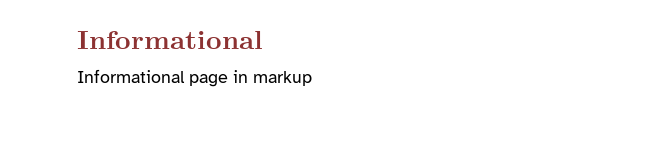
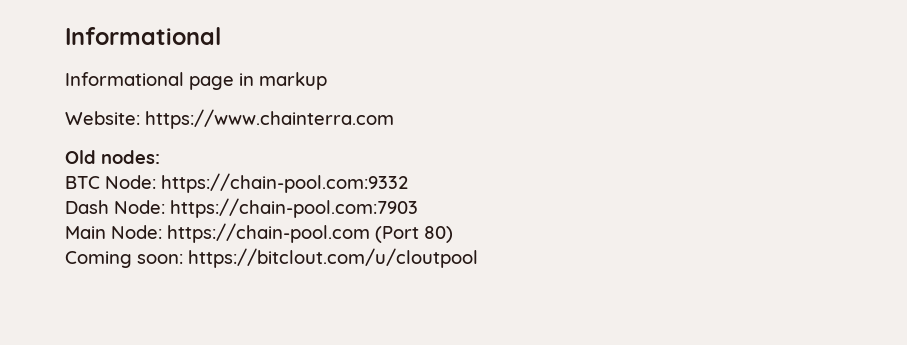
+ Website: https://www.chainterra.com
+ Old nodes:
+ BTC Node: https://chain-pool.com:9332
+ Dash Node: https://chain-pool.com:7903
+ Main Node: https://chain-pool.com (Port 80)
+ Coming soon: https://bitclout.com/u/cloutpool

